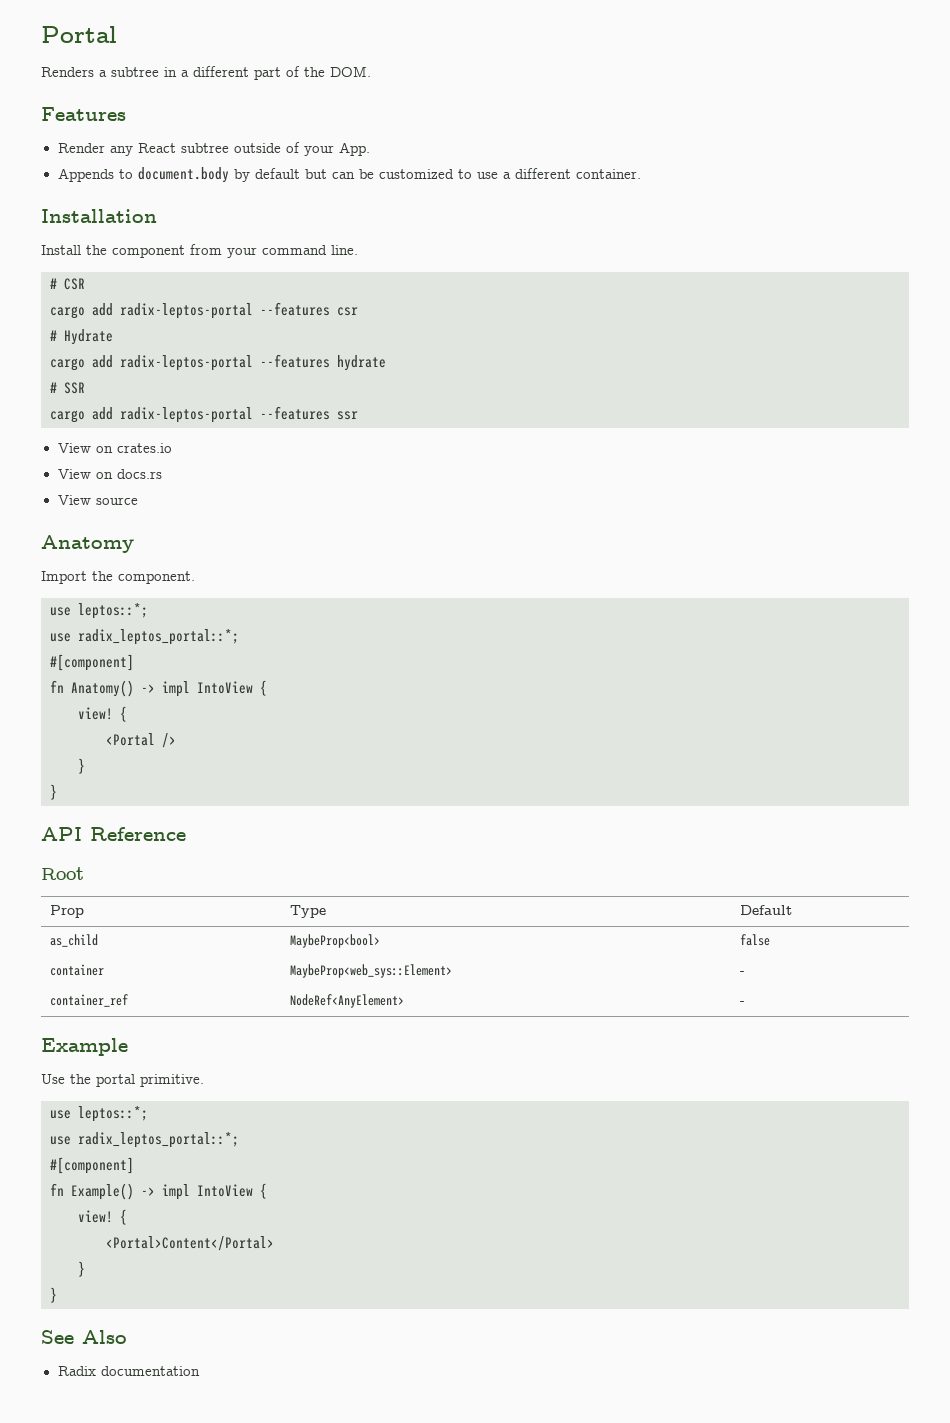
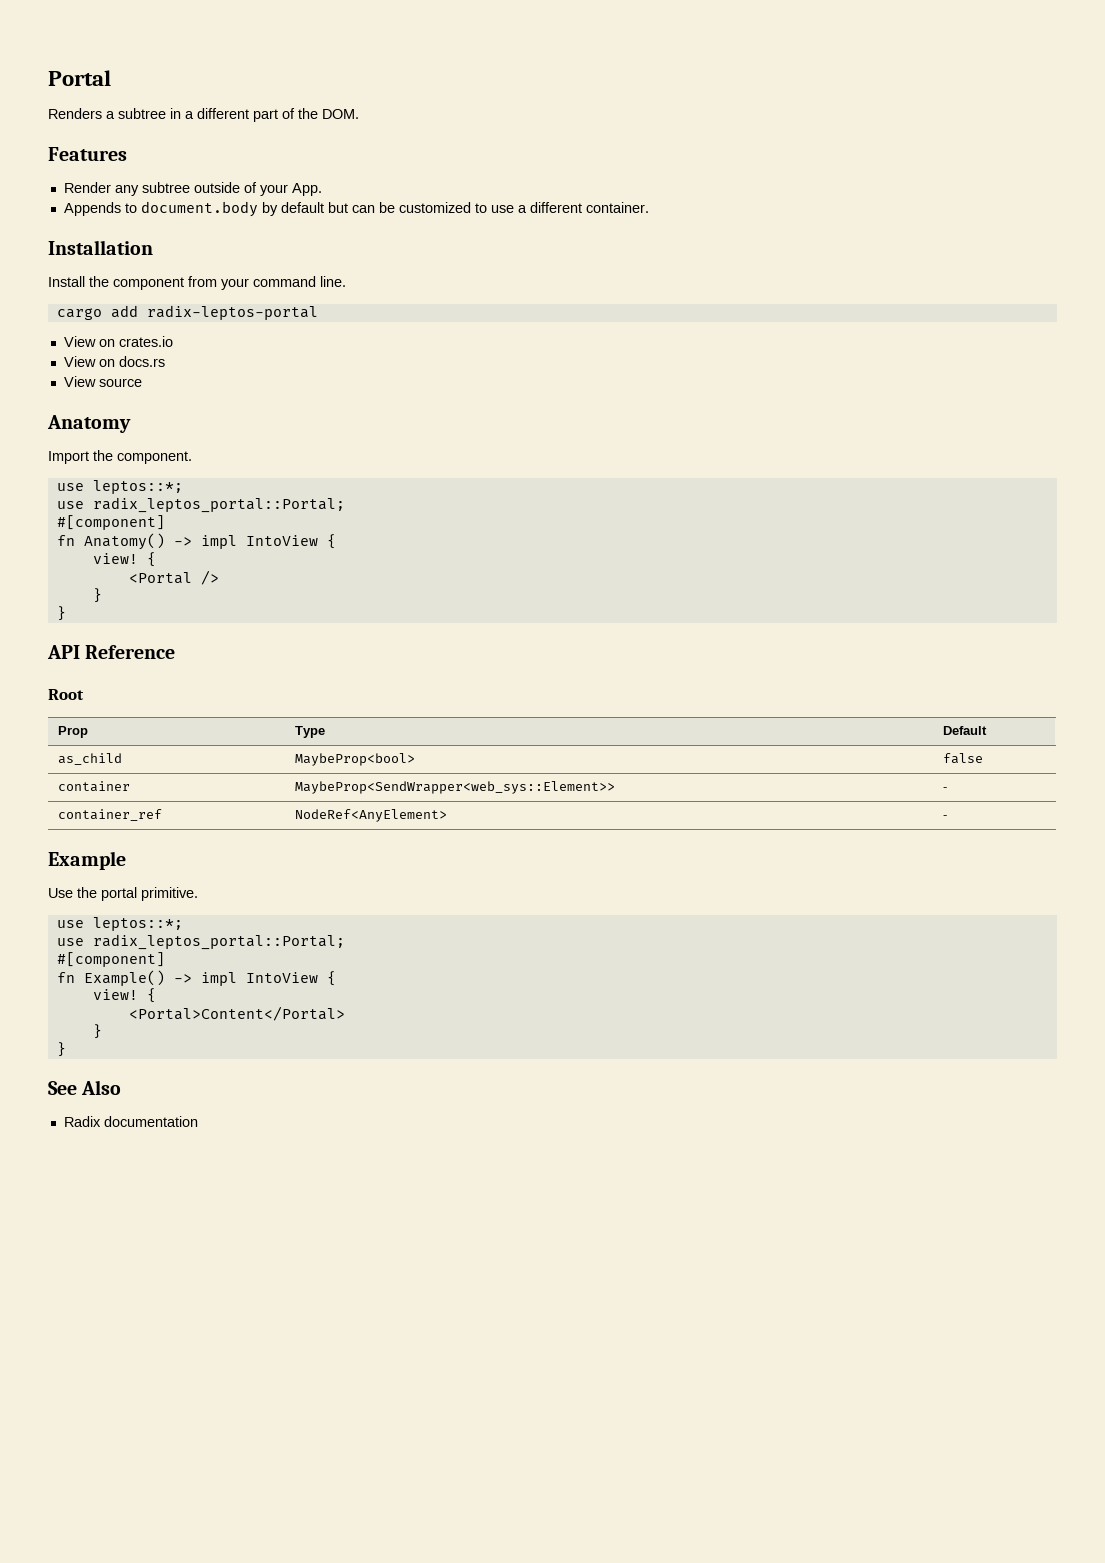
- Render any React subtree outside of your App.
+ Render any subtree outside of your App.
- # CSR
- cargo add radix-leptos-portal --features csr
- # Hydrate
- cargo add radix-leptos-portal --features hydrate
- # SSR
- cargo add radix-leptos-portal --features ssr
+ cargo add radix-leptos-portal
  Import the component.
  use leptos::*;
- use radix_leptos_portal::*;
+ use radix_leptos_portal::Portal;
- container | MaybeProp<web_sys::Element> | -
+ container | MaybeProp<SendWrapper<web_sys::Element>> | -
  Use the portal primitive.
  use leptos::*;
- use radix_leptos_portal::*;
+ use radix_leptos_portal::Portal;

